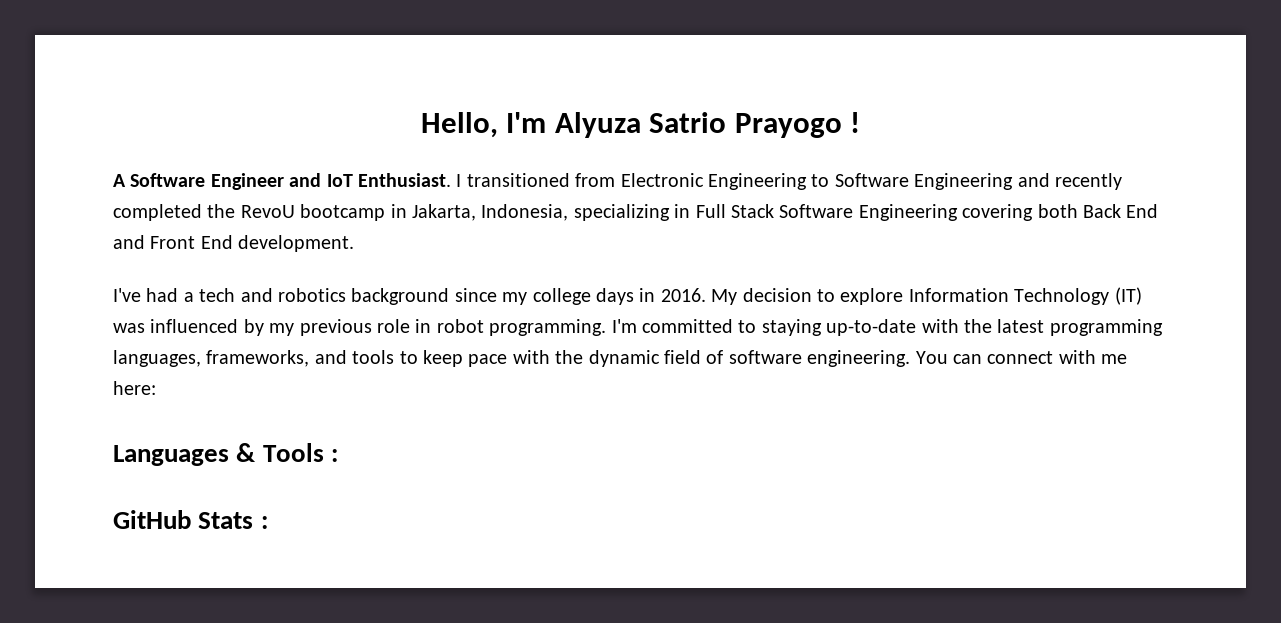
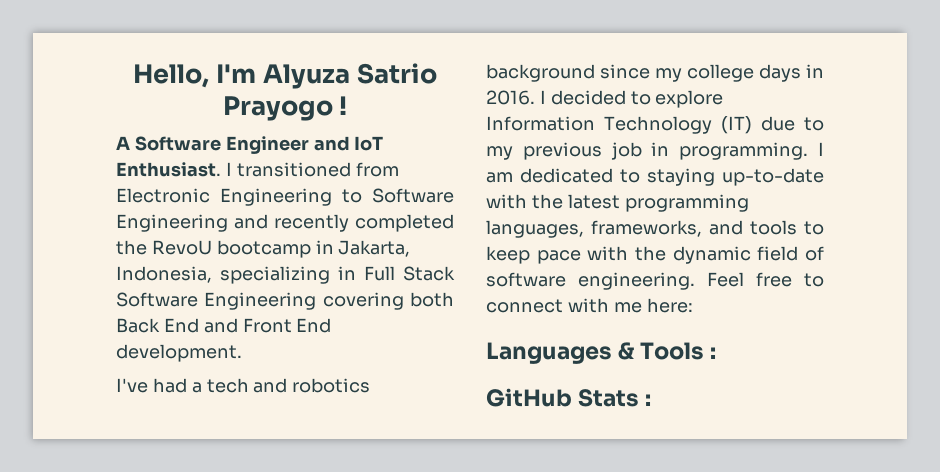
- My decision to explore Information Technology (IT) was influenced by my previous role in robot programming. I'm committed to staying up-to-date with the latest programming languages, frameworks, and tools to keep pace with the dynamic field of software engineering.
+ I decided to explore Information Technology (IT) due to my previous job in programming. I am dedicated to staying up-to-date with the latest programming languages, frameworks, and tools to keep pace with the dynamic field of software engineering.
- You can connect with me here:
+ Feel free to connect with me here:

